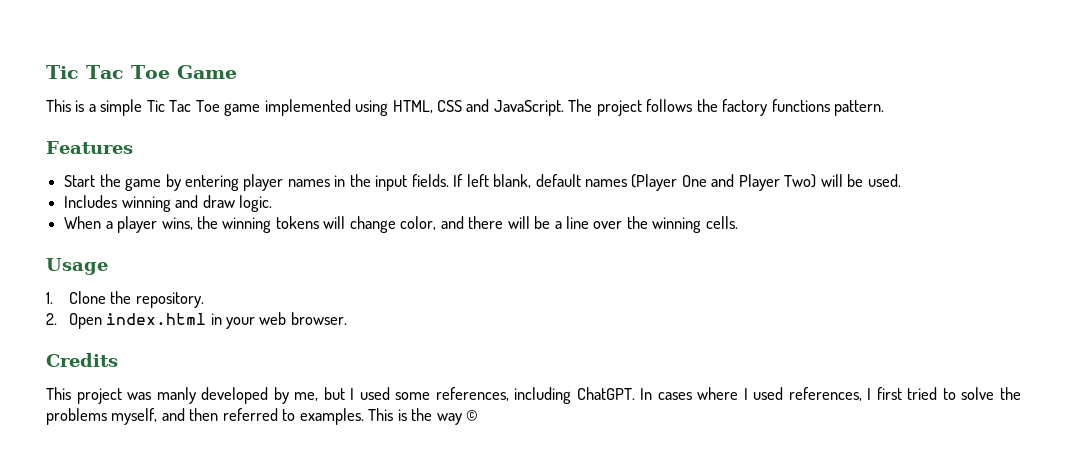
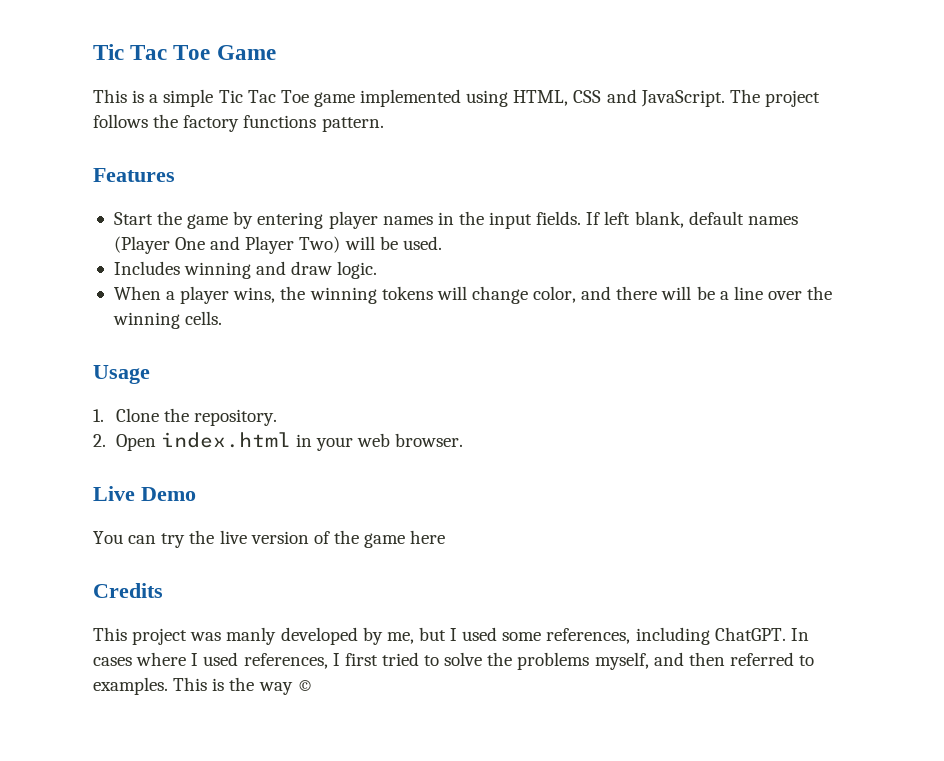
+ Live Demo
+ You can try the live version of the game here

